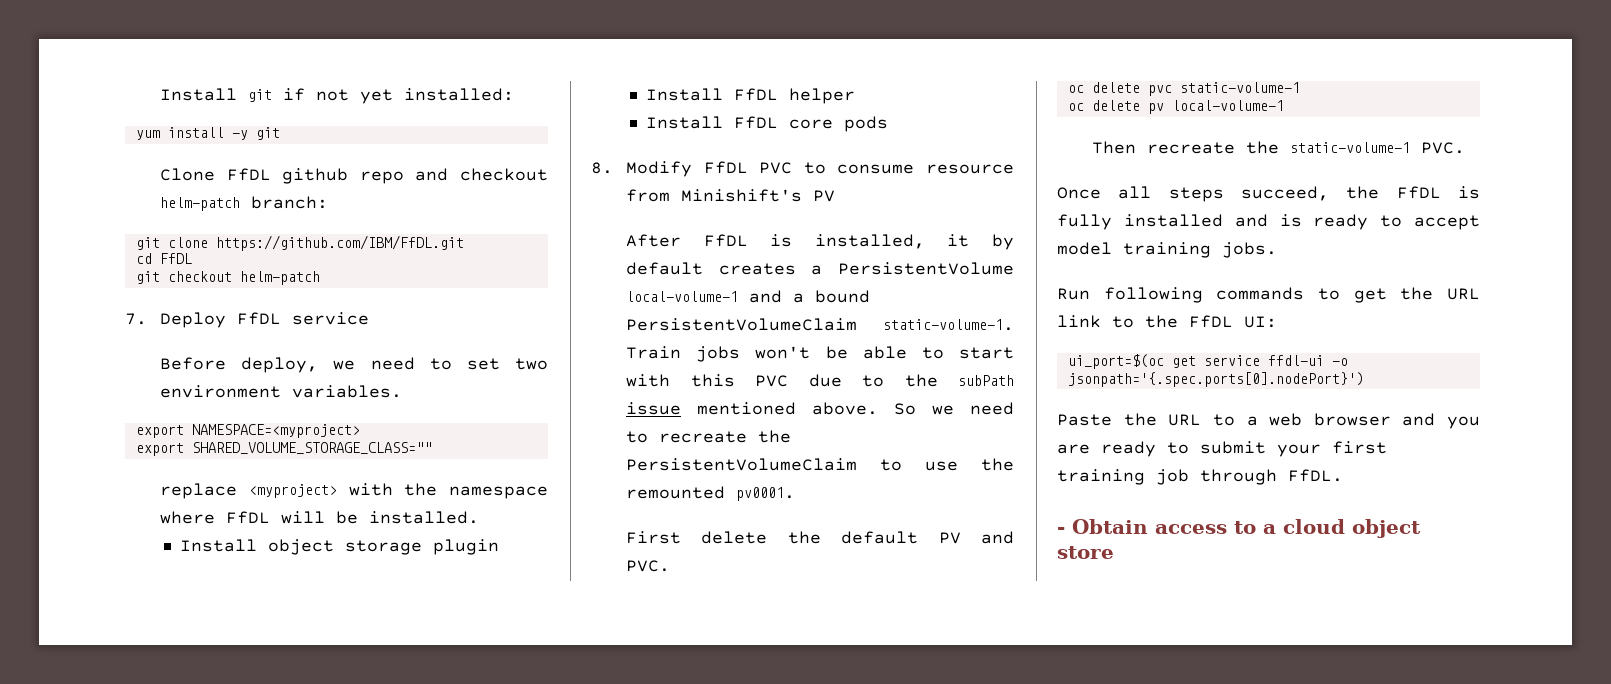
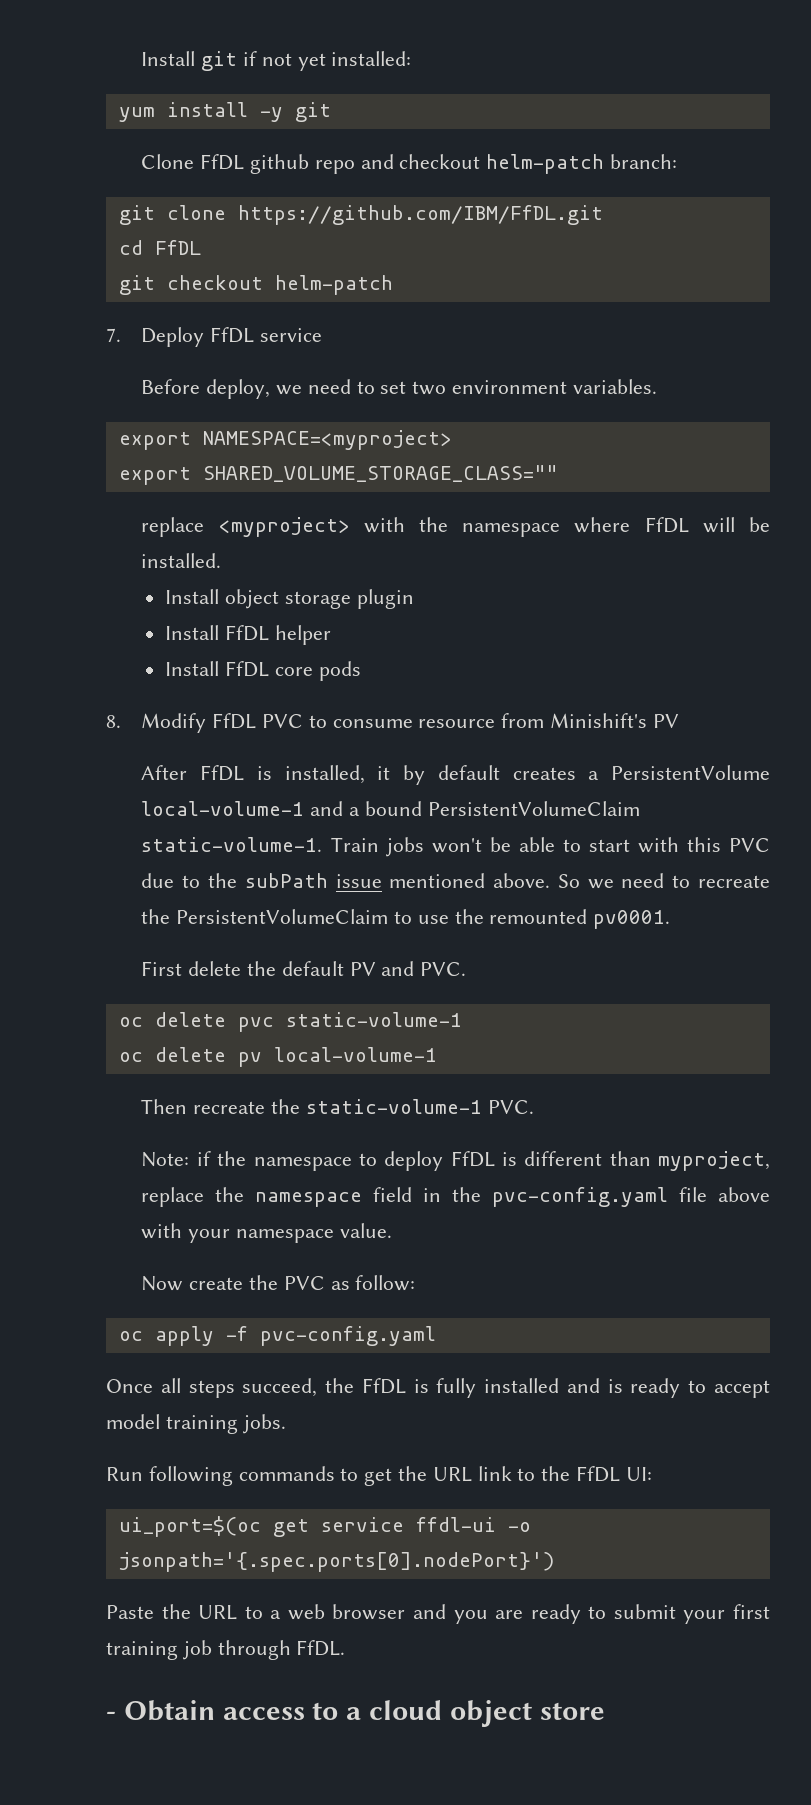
+ Note: if the namespace to deploy FfDL is different than myproject, replace the namespace field in the pvc-config.yaml file above with your namespace value.
+ Now create the PVC as follow:
+ oc apply -f pvc-config.yaml

